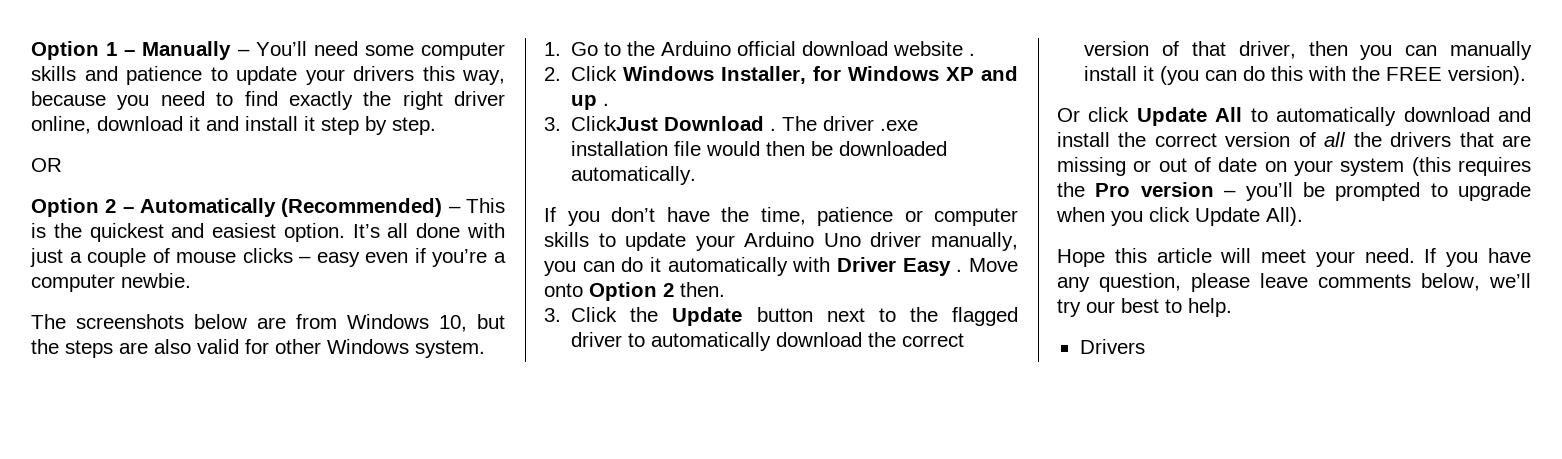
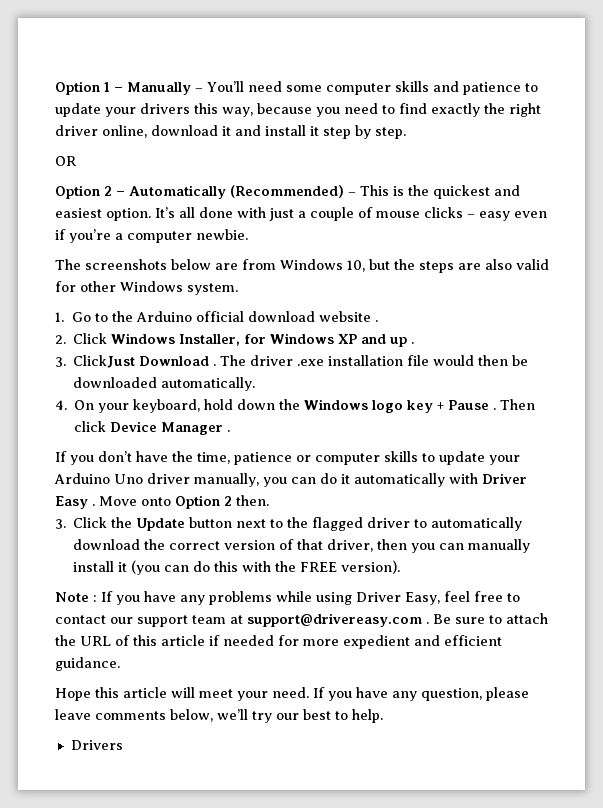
+ 4. On your keyboard, hold down the Windows logo key + Pause . Then click Device Manager .
- Or click Update All to automatically download and install the correct version of all the drivers that are missing or out of date on your system (this requires the Pro version – you’ll be prompted to upgrade when you click Update All).
+ Note : If you have any problems while using Driver Easy, feel free to contact our support team at support@drivereasy.com . Be sure to attach the URL of this article if needed for more expedient and efficient guidance.

